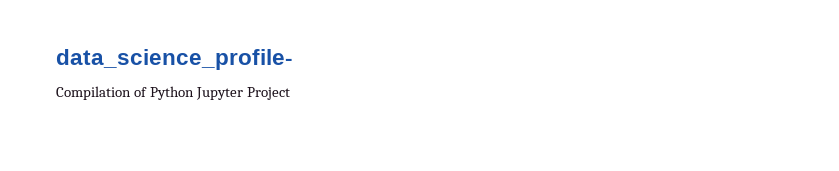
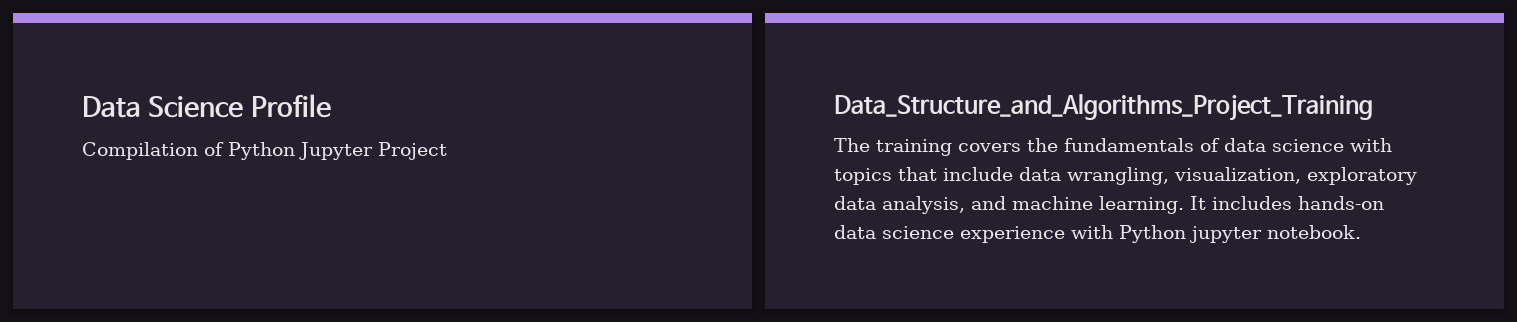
- data_science_profile-
+ Data Science Profile
+ Data_Structure_and_Algorithms_Project_Training
+ The training covers the fundamentals of data science with topics that include data wrangling, visualization, exploratory data analysis, and machine learning. It includes hands-on data science experience with Python jupyter notebook.

